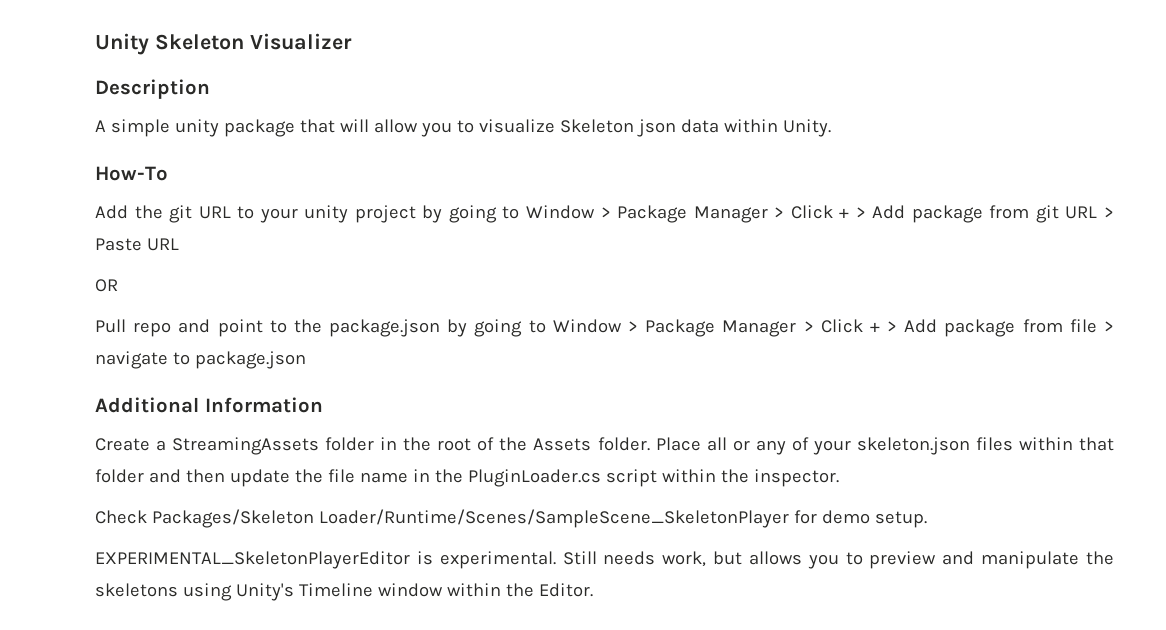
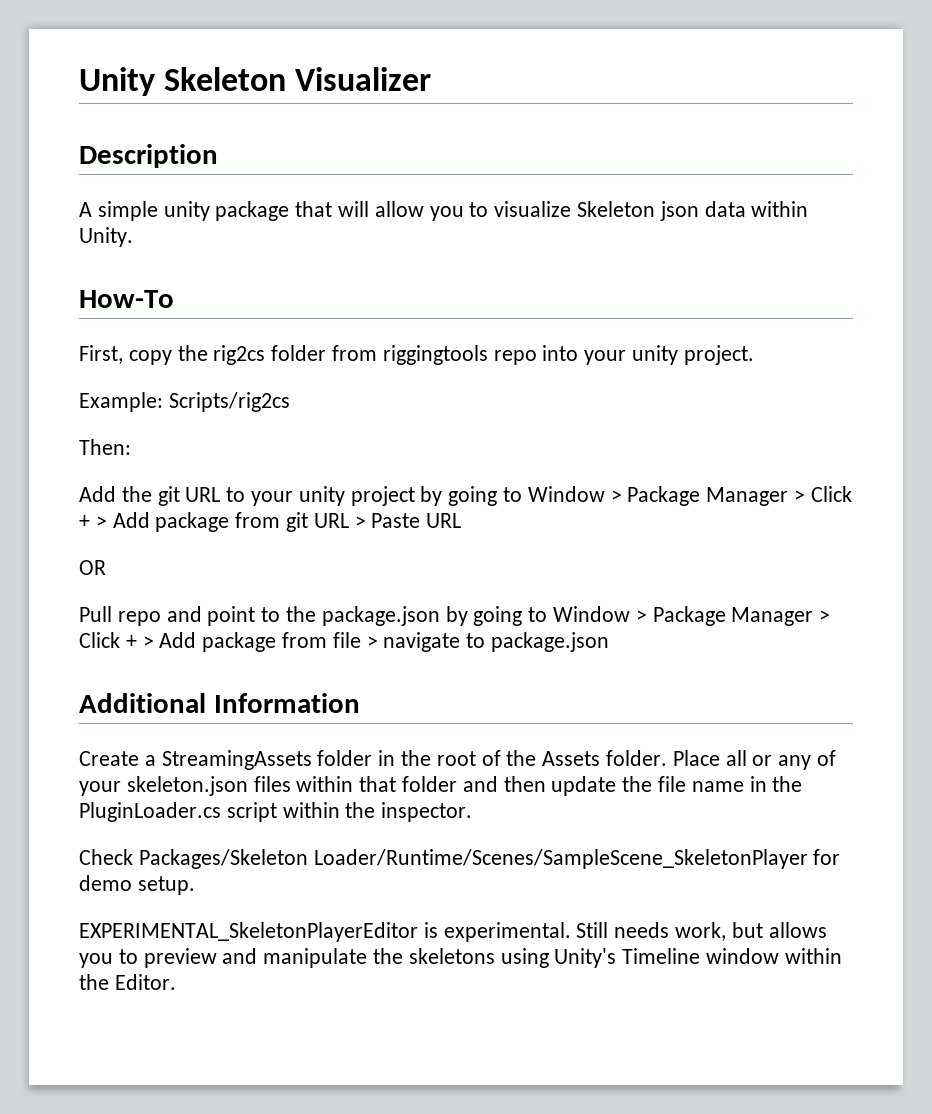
+ First, copy the rig2cs folder from riggingtools repo into your unity project.
+ Example: Scripts/rig2cs
+ Then:

